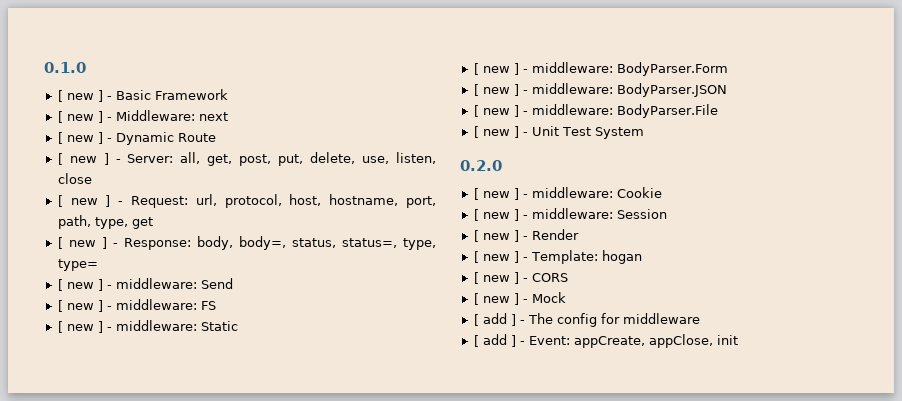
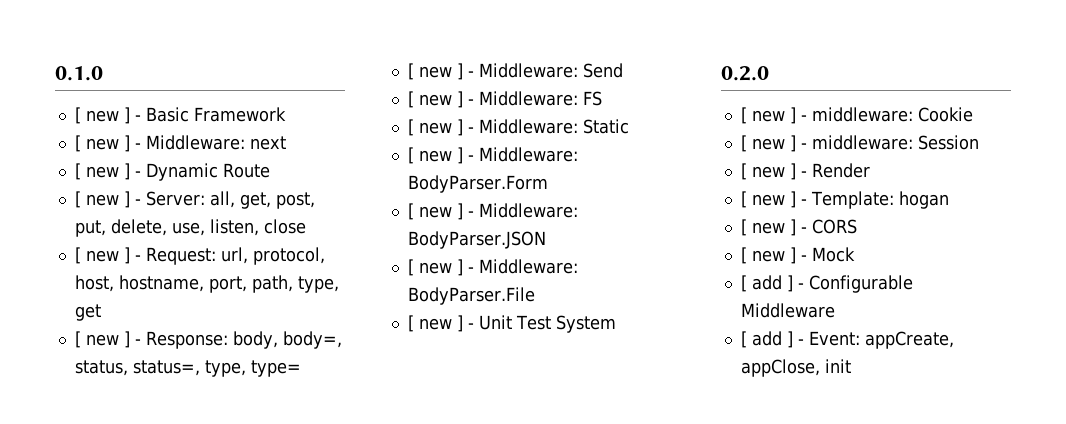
- [ new ] - middleware: Send
+ [ new ] - Middleware: Send
- [ new ] - middleware: FS
+ [ new ] - Middleware: FS
- [ new ] - middleware: Static
+ [ new ] - Middleware: Static
- [ new ] - middleware: BodyParser.Form
+ [ new ] - Middleware: BodyParser.Form
- [ new ] - middleware: BodyParser.JSON
+ [ new ] - Middleware: BodyParser.JSON
- [ new ] - middleware: BodyParser.File
+ [ new ] - Middleware: BodyParser.File
- [ add ] - The config for middleware
+ [ add ] - Configurable Middleware

